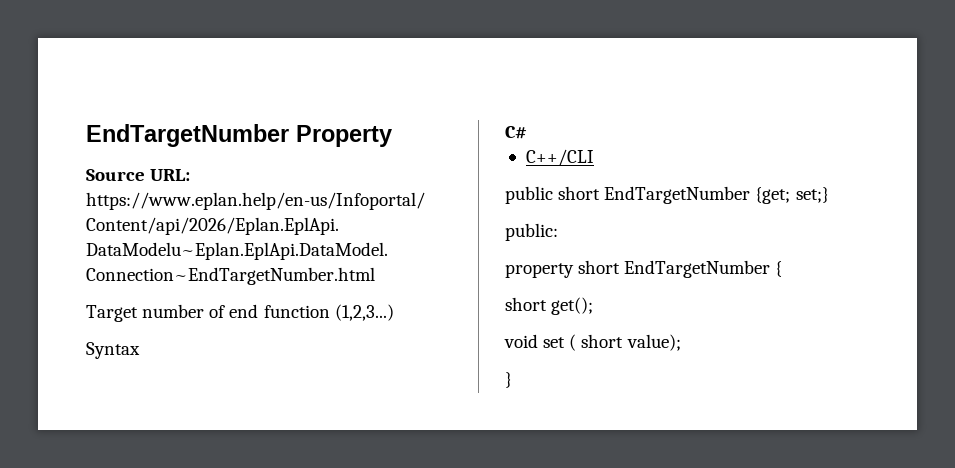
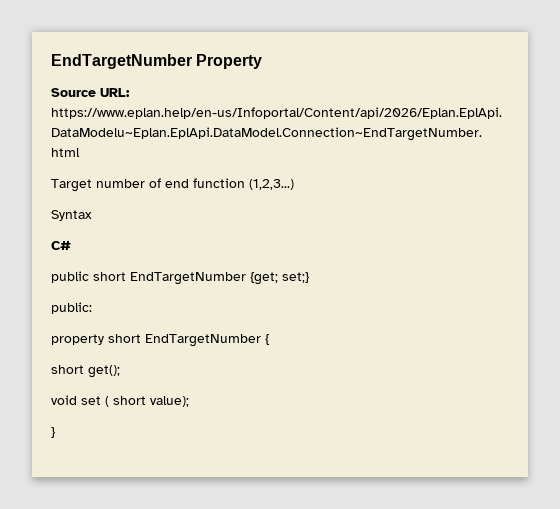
- C++/CLI

